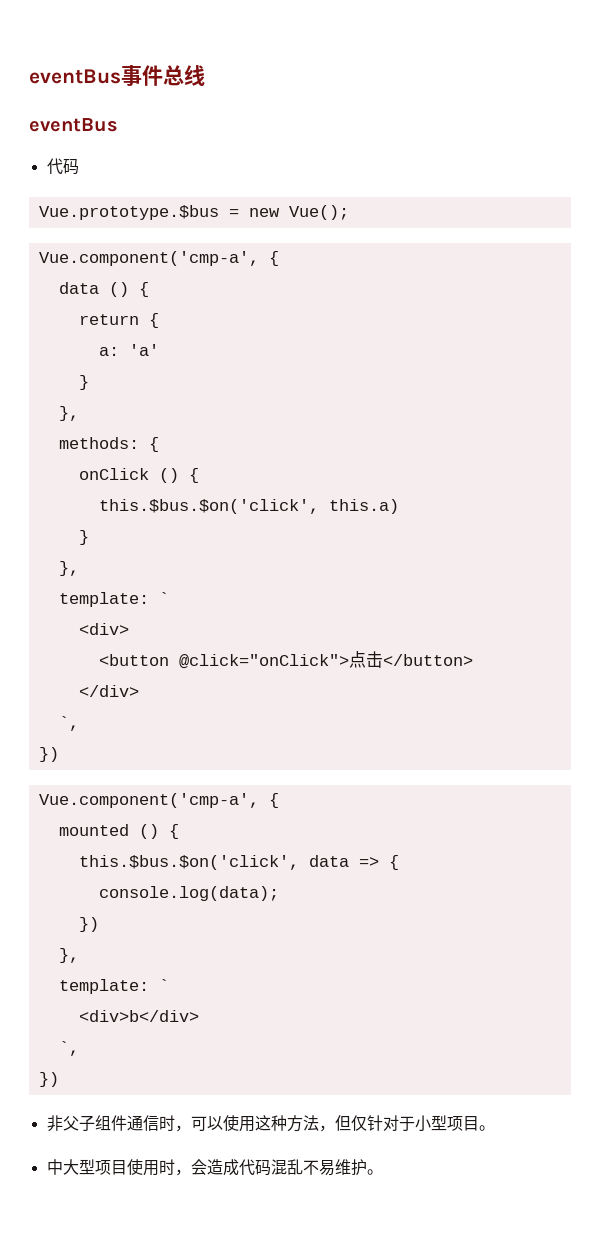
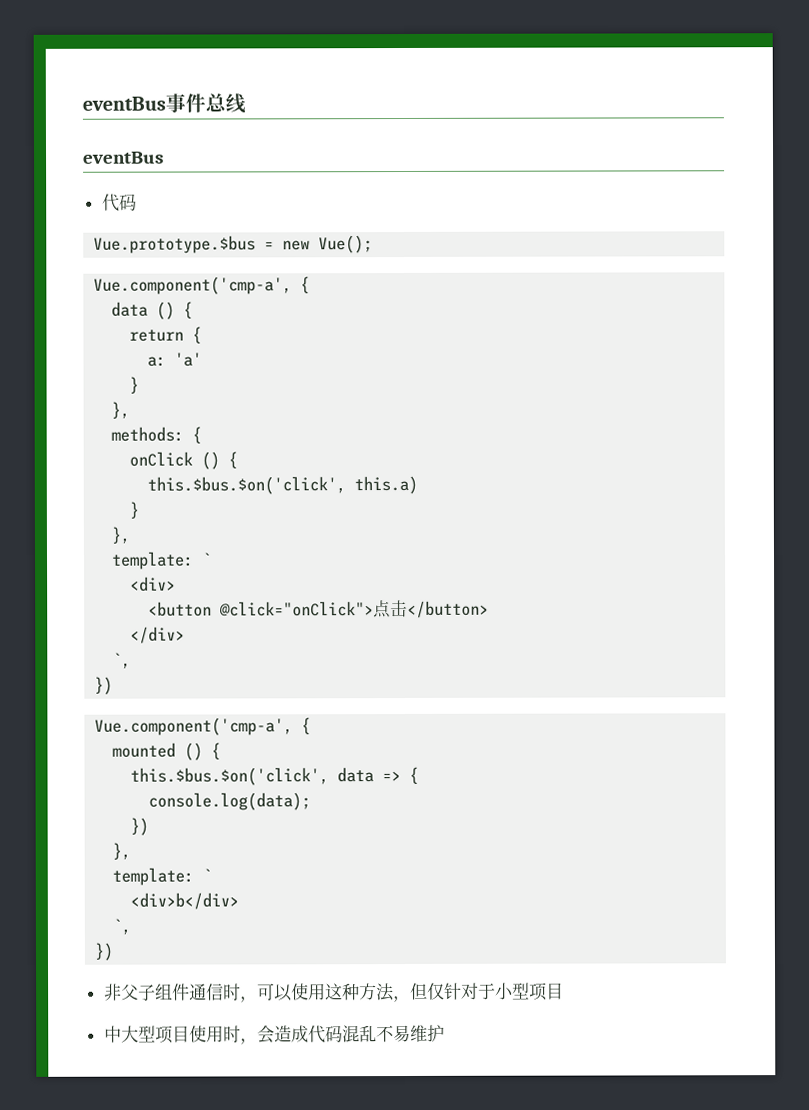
- 非父子组件通信时，可以使用这种方法，但仅针对于小型项目。
+ 非父子组件通信时，可以使用这种方法，但仅针对于小型项目
- 中大型项目使用时，会造成代码混乱不易维护。
+ 中大型项目使用时，会造成代码混乱不易维护

